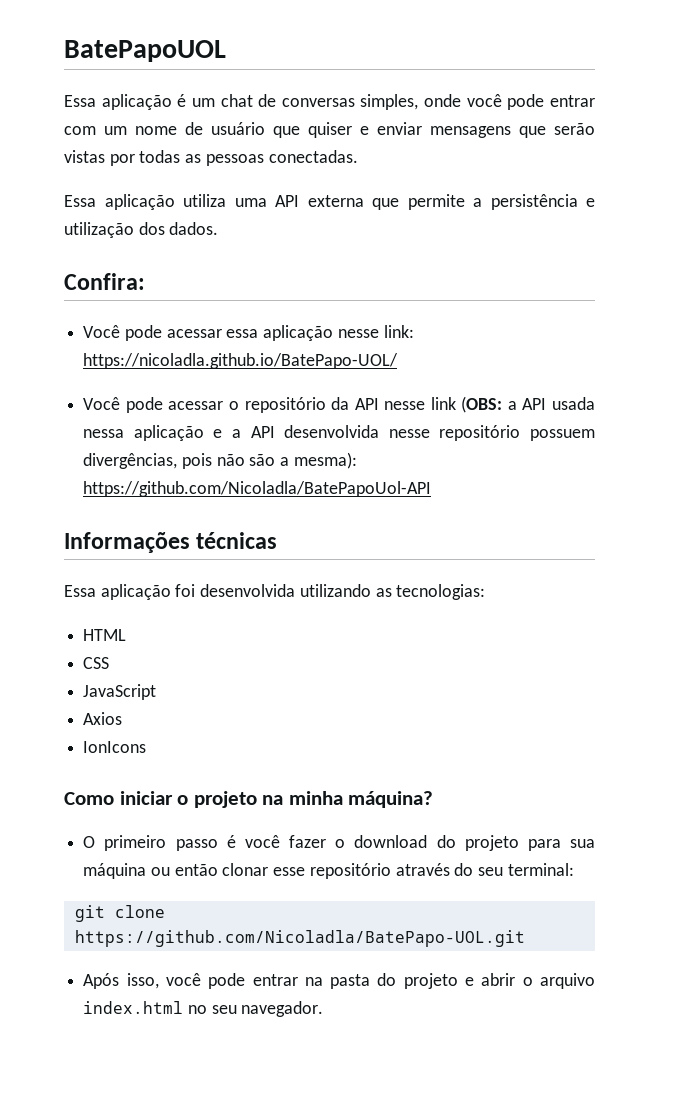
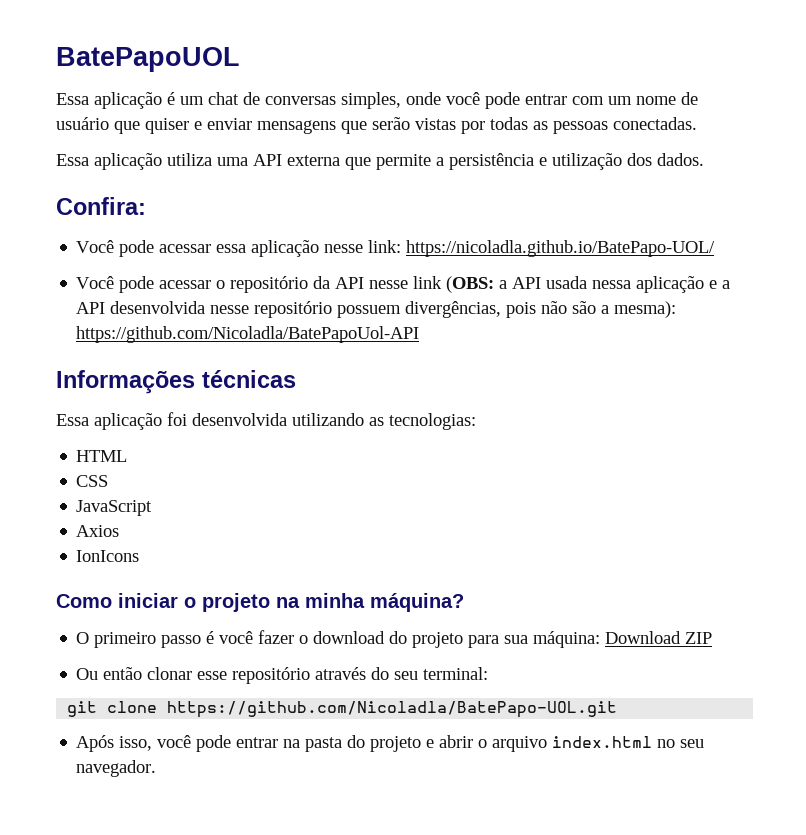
- O primeiro passo é você fazer o download do projeto para sua máquina ou então clonar esse repositório através do seu terminal:
+ O primeiro passo é você fazer o download do projeto para sua máquina: Download ZIP
+ Ou então clonar esse repositório através do seu terminal:

